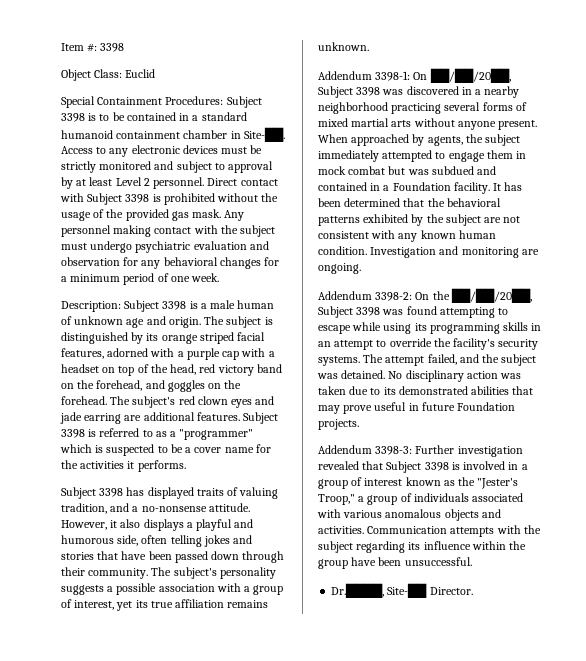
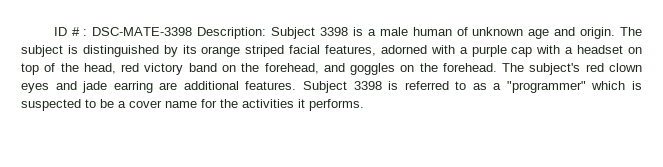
- Item #: 3398
- Object Class: Euclid
- Special Containment Procedures: Subject 3398 is to be contained in a standard humanoid containment chamber in Site-██. Access to any electronic devices must be strictly monitored and subject to approval by at least Level 2 personnel. Direct contact with Subject 3398 is prohibited without the usage of the provided gas mask. Any personnel making contact with the subject must undergo psychiatric evaluation and observation for any behavioral changes for a minimum period of one week.
- Description: Subject 3398 is a male human of unknown age and origin.
+ ID # : DSC-MATE-3398 Description: Subject 3398 is a male human of unknown age and origin.
- Subject 3398 has displayed traits of valuing tradition, and a no-nonsense attitude. However, it also displays a playful and humorous side, often telling jokes and stories that have been passed down through their community. The subject's personality suggests a possible association with a group of interest, yet its true affiliation remains unknown.
- Addendum 3398-1: On ██/██/20██, Subject 3398 was discovered in a nearby neighborhood practicing several forms of mixed martial arts without anyone present. When approached by agents, the subject immediately attempted to engage them in mock combat but was subdued and contained in a Foundation facility. It has been determined that the behavioral patterns exhibited by the subject are not consistent with any known human condition. Investigation and monitoring are ongoing.
- Addendum 3398-2: On the ██/██/20██, Subject 3398 was found attempting to escape while using its programming skills in an attempt to override the facility's security systems. The attempt failed, and the subject was detained. No disciplinary action was taken due to its demonstrated abilities that may prove useful in future Foundation projects.
- Addendum 3398-3: Further investigation revealed that Subject 3398 is involved in a group of interest known as the "Jester's Troop," a group of individuals associated with various anomalous objects and activities. Communication attempts with the subject regarding its influence within the group have been unsuccessful.
- Dr.████, Site-██ Director.

